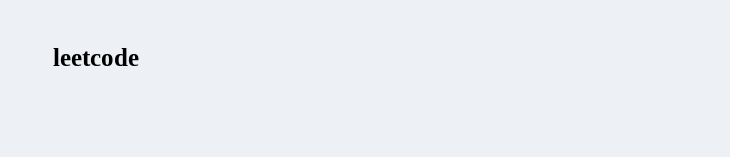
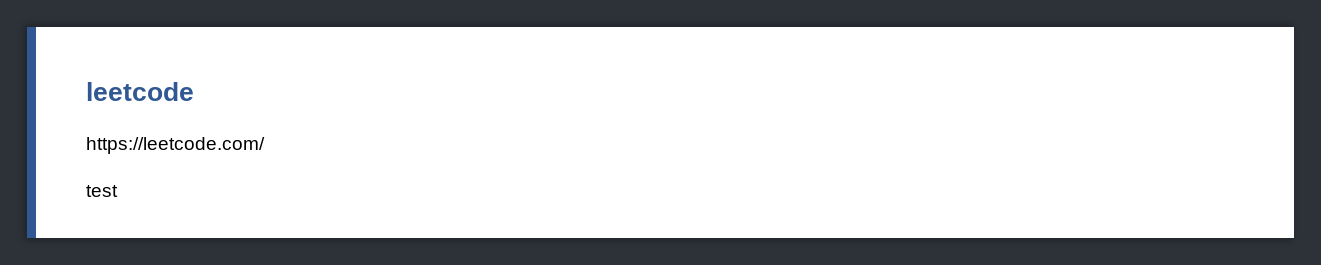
+ https://leetcode.com/
+ test

